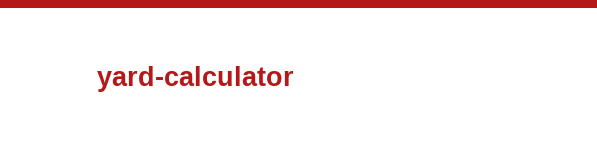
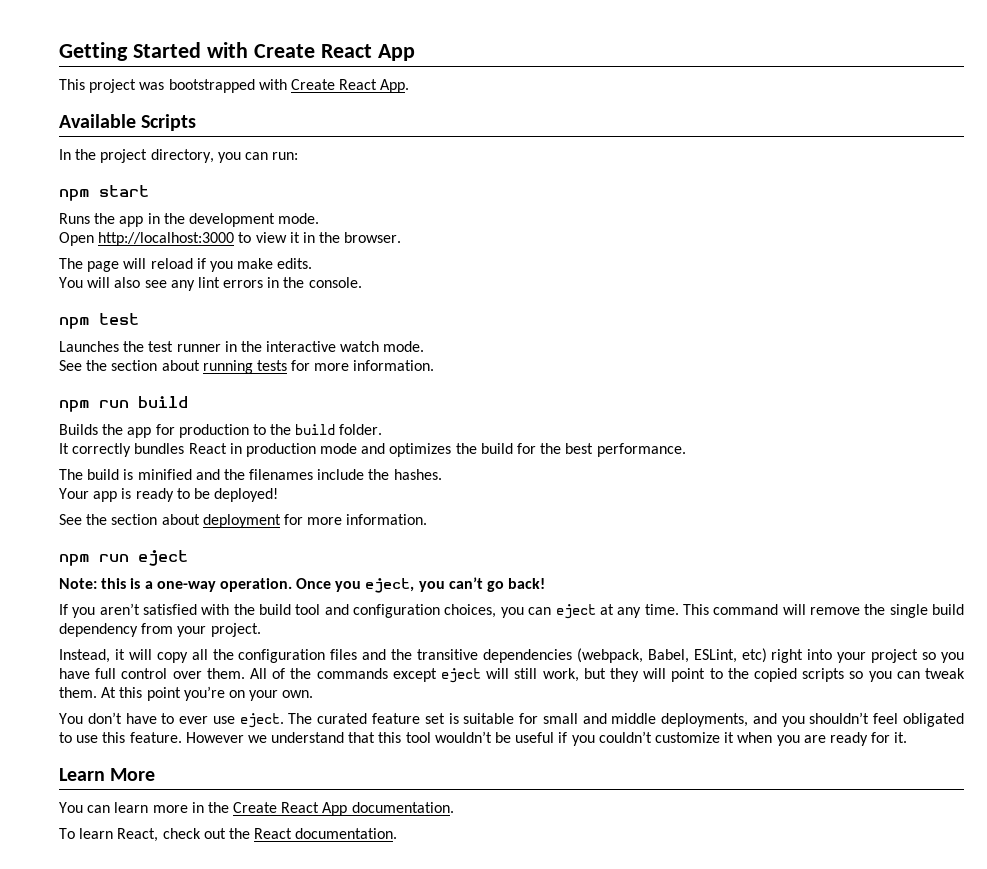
- yard-calculator
+ Getting Started with Create React App
+ This project was bootstrapped with Create React App.
+ Available Scripts
+ In the project directory, you can run:
+ npm start
+ Runs the app in the development mode.
+ Open http://localhost:3000 to view it in the browser.
+ The page will reload if you make edits.
+ You will also see any lint errors in the console.
+ npm test
+ Launches the test runner in the interactive watch mode.
+ See the section about running tests for more information.
+ npm run build
+ Builds the app for production to the build folder.
+ It correctly bundles React in production mode and optimizes the build for the best performance.
+ The build is minified and the filenames include the hashes.
+ Your app is ready to be deployed!
+ See the section about deployment for more information.
+ npm run eject
+ Note: this is a one-way operation. Once you eject, you can’t go back!
+ If you aren’t satisfied with the build tool and configuration choices, you can eject at any time. This command will remove the single build dependency from your project.
+ Instead, it will copy all the configuration files and the transitive dependencies (webpack, Babel, ESLint, etc) right into your project so you have full control over them. All of the commands except eject will still work, but they will point to the copied scripts so you can tweak them. At this point you’re on your own.
+ You don’t have to ever use eject. The curated feature set is suitable for small and middle deployments, and you shouldn’t feel obligated to use this feature. However we understand that this tool wouldn’t be useful if you couldn’t customize it when you are ready for it.
+ Learn More
+ You can learn more in the Create React App documentation.
+ To learn React, check out the React documentation.

